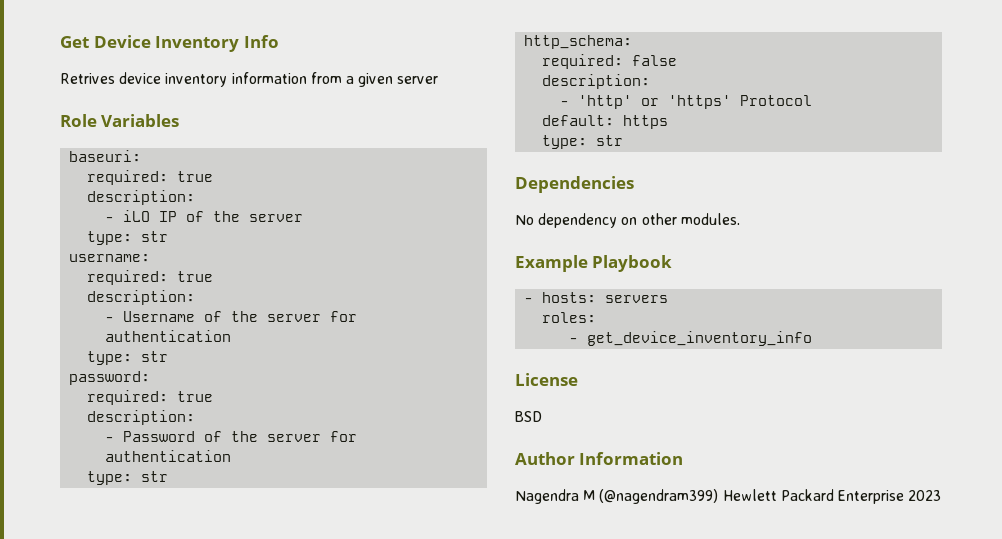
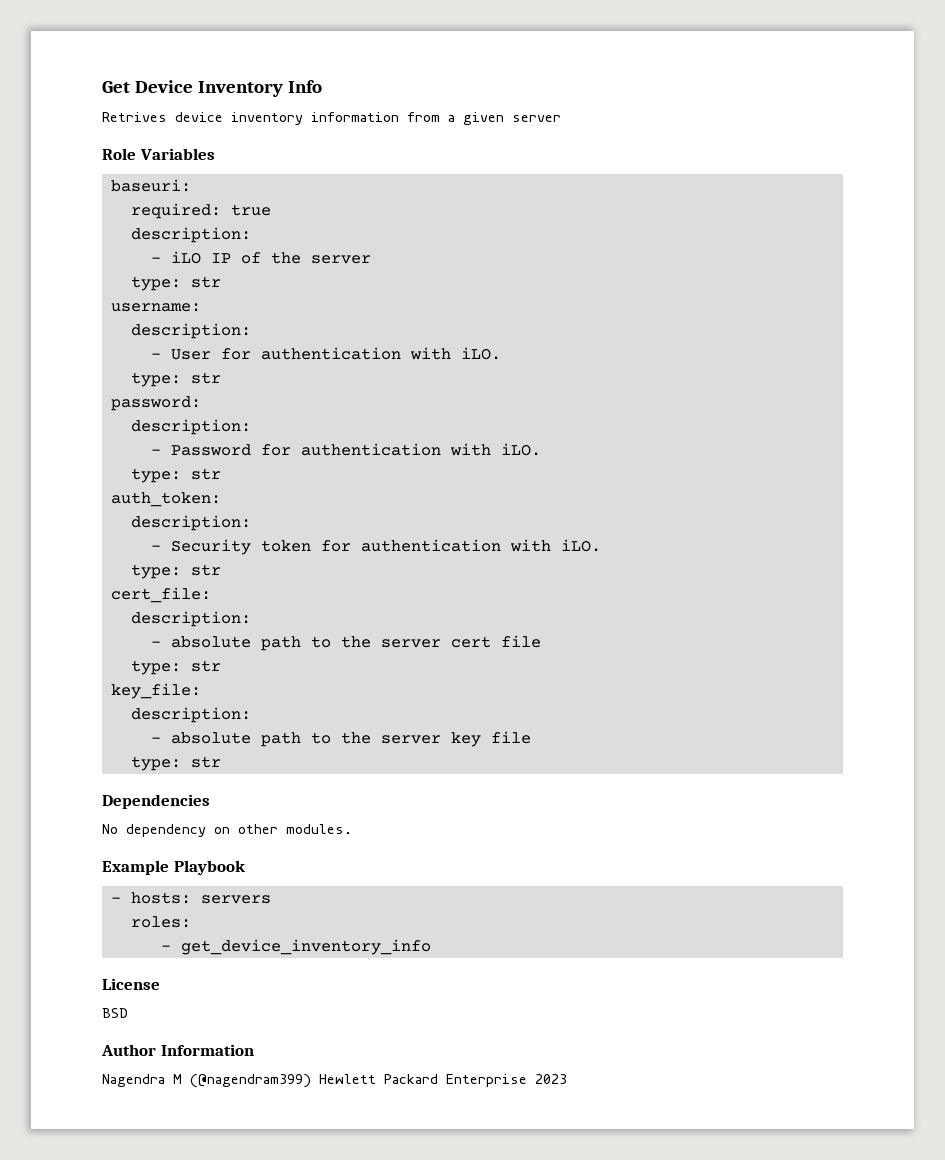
  username:
- required: true
  description:
- - Username of the server for authentication
+ - User for authentication with iLO.
  password:
- required: true
  description:
- - Password of the server for authentication
+ - Password for authentication with iLO.
  type: str
- http_schema:
- required: false
+ auth_token:
  description:
- - 'http' or 'https' Protocol
- default: https
+ - Security token for authentication with iLO.
+ type: str
+ cert_file:
+ description:
+ - absolute path to the server cert file
+ type: str
+ key_file:
+ description:
+ - absolute path to the server key file

